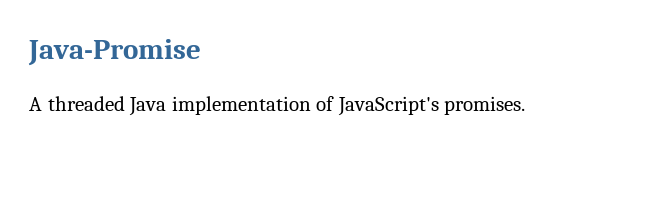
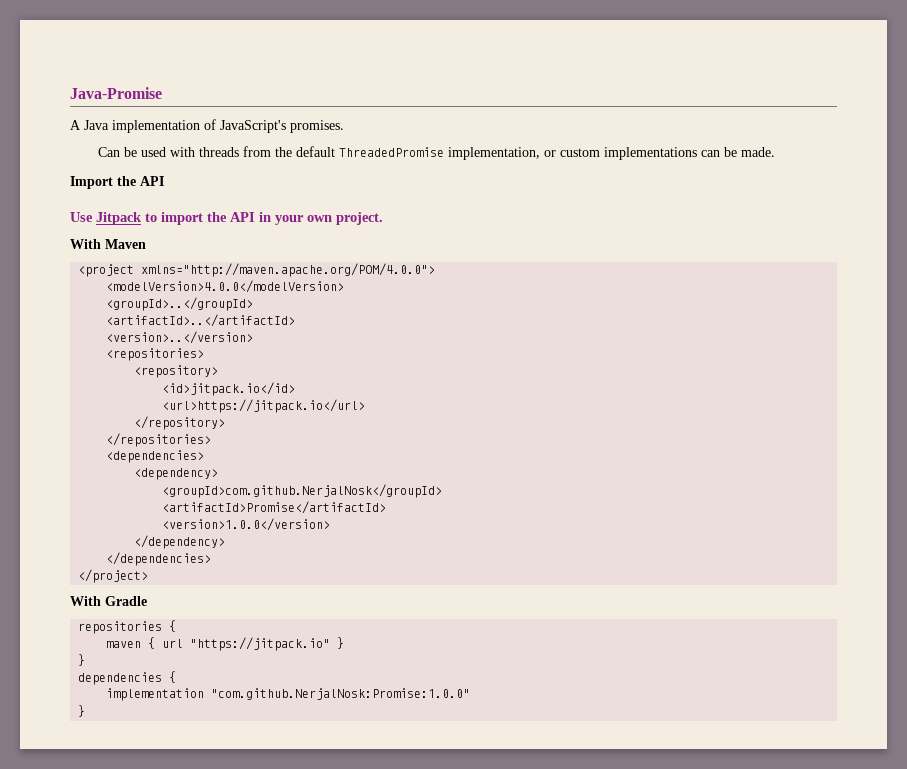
- A threaded Java implementation of JavaScript's promises.
+ A Java implementation of JavaScript's promises.
+ Can be used with threads from the default ThreadedPromise implementation, or custom implementations can be made.
+ Import the API
+ Use Jitpack to import the API in your own project.
+ With Maven
+ <project xmlns="http://maven.apache.org/POM/4.0.0">
+ <modelVersion>4.0.0</modelVersion>
+ <groupId>..</groupId>
+ <artifactId>..</artifactId>
+ <version>..</version>
+ <repositories>
+ <repository>
+ <id>jitpack.io</id>
+ <url>https://jitpack.io</url>
+ </repository>
+ </repositories>
+ <dependencies>
+ <dependency>
+ <groupId>com.github.NerjalNosk</groupId>
+ <artifactId>Promise</artifactId>
+ <version>1.0.0</version>
+ </dependency>
+ </dependencies>
+ </project>
+ With Gradle
+ repositories {
+ maven { url "https://jitpack.io" }
+ }
+ dependencies {
+ implementation "com.github.NerjalNosk:Promise:1.0.0"
+ }

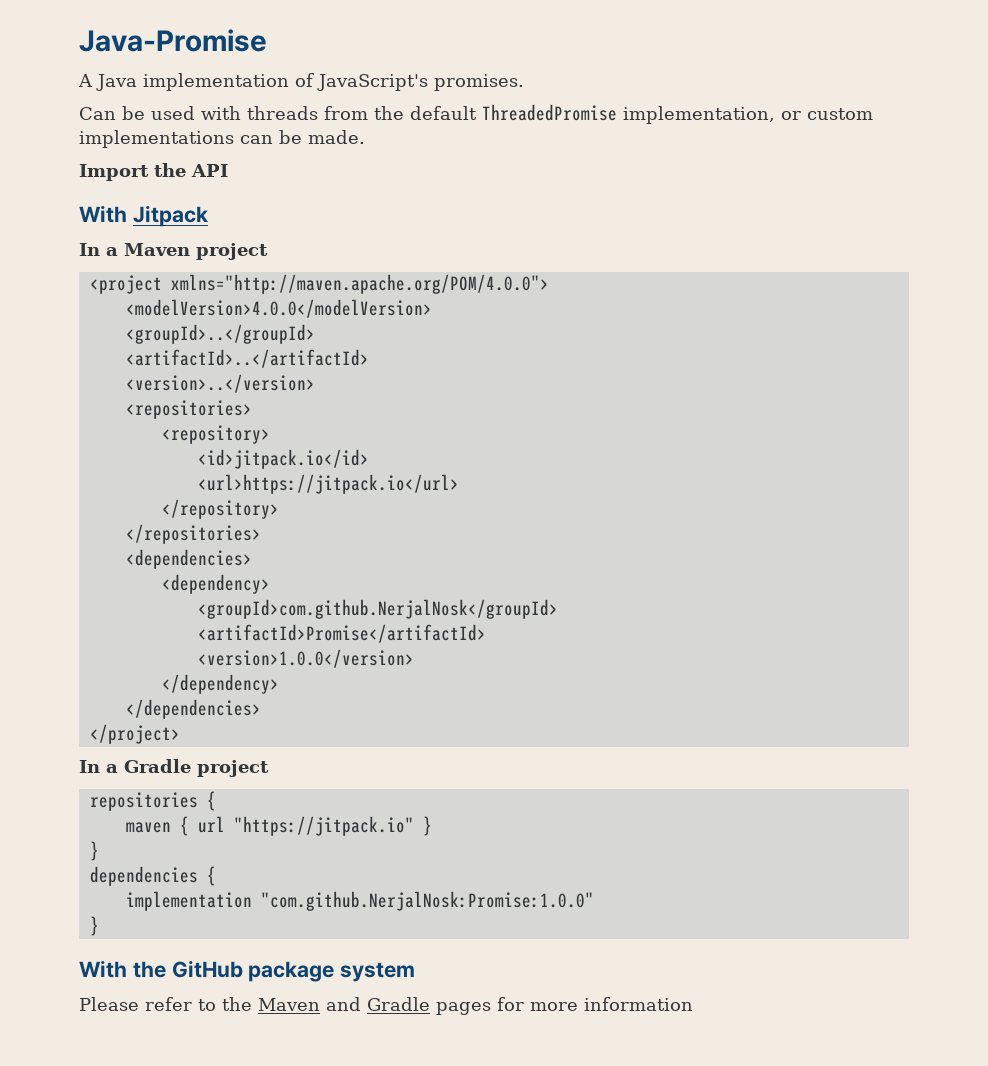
- Use Jitpack to import the API in your own project.
- With Maven
+ With Jitpack
+ In a Maven project
- With Gradle
+ In a Gradle project
+ With the GitHub package system
+ Please refer to the Maven and Gradle pages for more information

